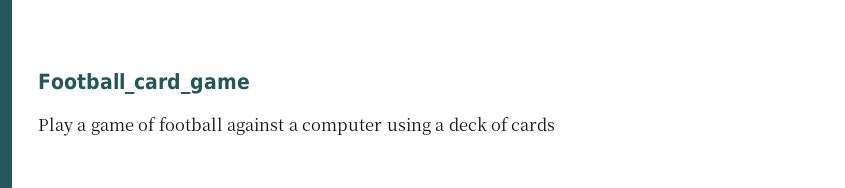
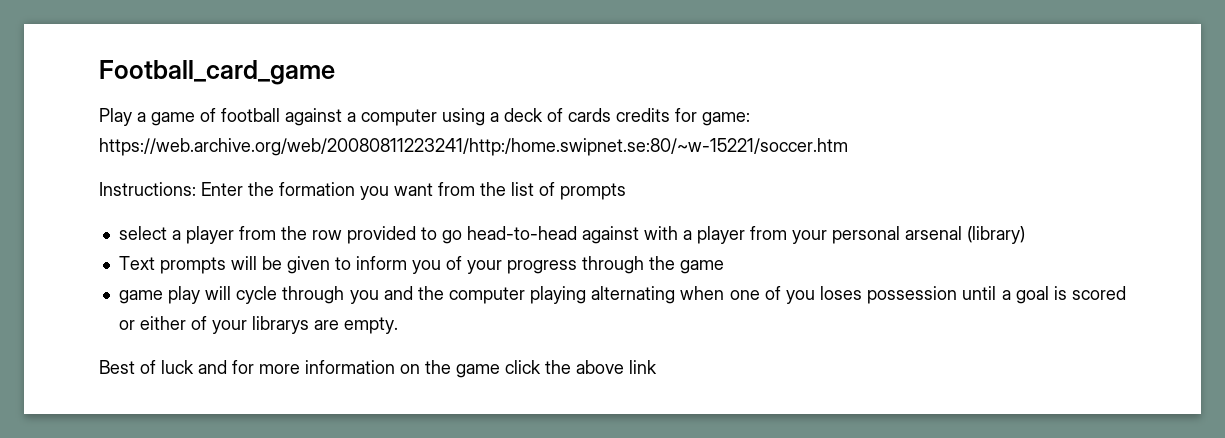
- Play a game of football against a computer using a deck of cards
+ Play a game of football against a computer using a deck of cards credits for game: https://web.archive.org/web/20080811223241/http:/home.swipnet.se:80/~w-15221/soccer.htm
+ Instructions: Enter the formation you want from the list of prompts
+ select a player from the row provided to go head-to-head against with a player from your personal arsenal (library)
+ Text prompts will be given to inform you of your progress through the game
+ game play will cycle through you and the computer playing alternating when one of you loses possession until a goal is scored or either of your librarys are empty.
+ Best of luck and for more information on the game click the above link

